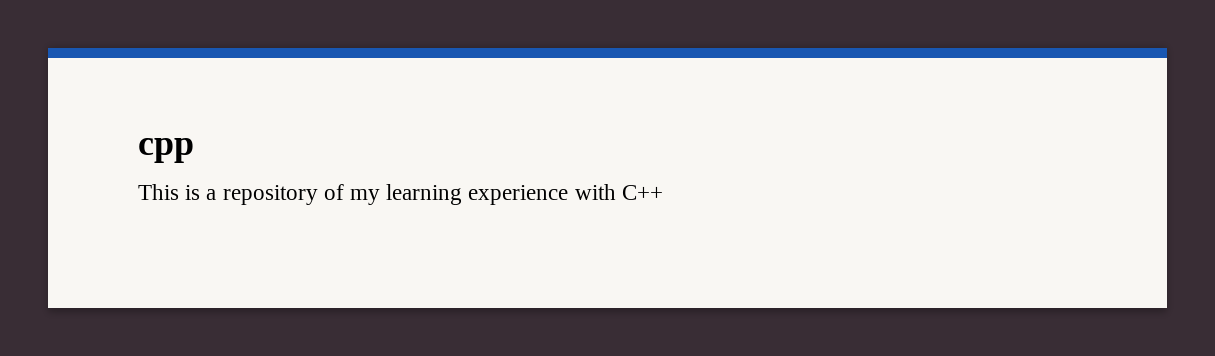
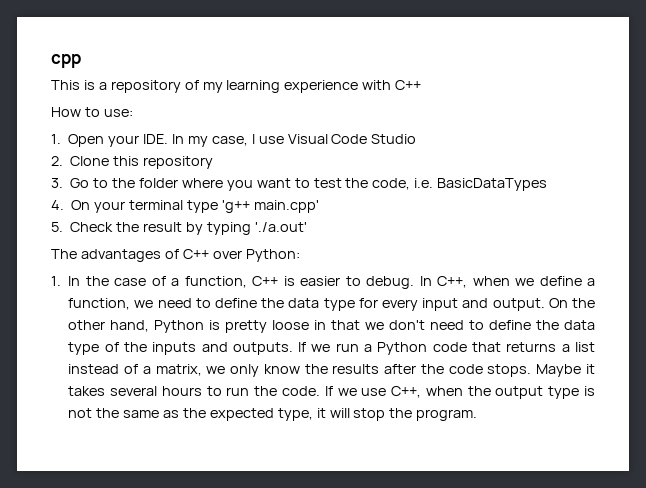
+ How to use:
+ 1. Open your IDE. In my case, I use Visual Code Studio
+ 2. Clone this repository
+ 3. Go to the folder where you want to test the code, i.e. BasicDataTypes
+ 4. On your terminal type 'g++ main.cpp'
+ 5. Check the result by typing './a.out'
+ The advantages of C++ over Python:
+ 1. In the case of a function, C++ is easier to debug. In C++, when we define a function, we need to define the data type for every input and output. On the other hand, Python is pretty loose in that we don't need to define the data type of the inputs and outputs. If we run a Python code that returns a list instead of a matrix, we only know the results after the code stops. Maybe it takes several hours to run the code. If we use C++, when the output type is not the same as the expected type, it will stop the program.

